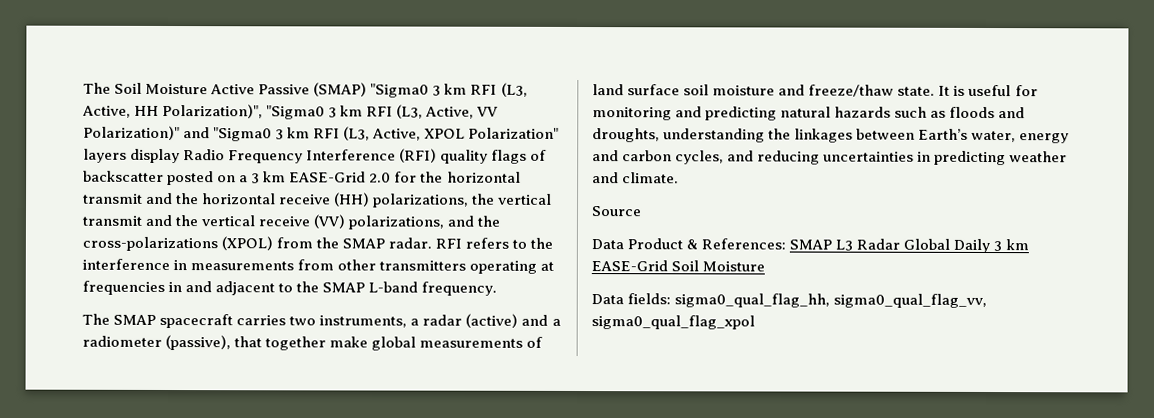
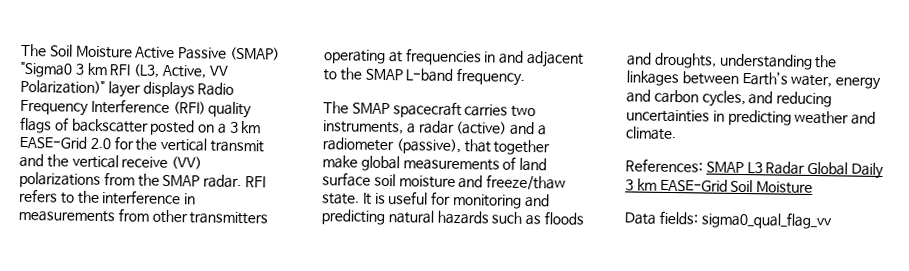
- The Soil Moisture Active Passive (SMAP) "Sigma0 3 km RFI (L3, Active, HH Polarization)", "Sigma0 3 km RFI (L3, Active, VV Polarization)" and "Sigma0 3 km RFI (L3, Active, XPOL Polarization" layers display Radio Frequency Interference (RFI) quality flags of backscatter posted on a 3 km EASE-Grid 2.0 for the horizontal transmit and the horizontal receive (HH) polarizations, the vertical transmit and the vertical receive (VV) polarizations, and the cross-polarizations (XPOL) from the SMAP radar.
+ The Soil Moisture Active Passive (SMAP) "Sigma0 3 km RFI (L3, Active, VV Polarization)" layer displays Radio Frequency Interference (RFI) quality flags of backscatter posted on a 3 km EASE-Grid 2.0 for the vertical transmit and the vertical receive (VV) polarizations from the SMAP radar.
- Source
- Data Product & References: SMAP L3 Radar Global Daily 3 km EASE-Grid Soil Moisture
+ References: SMAP L3 Radar Global Daily 3 km EASE-Grid Soil Moisture
- Data fields: sigma0_qual_flag_hh, sigma0_qual_flag_vv, sigma0_qual_flag_xpol
+ Data fields: sigma0_qual_flag_vv

